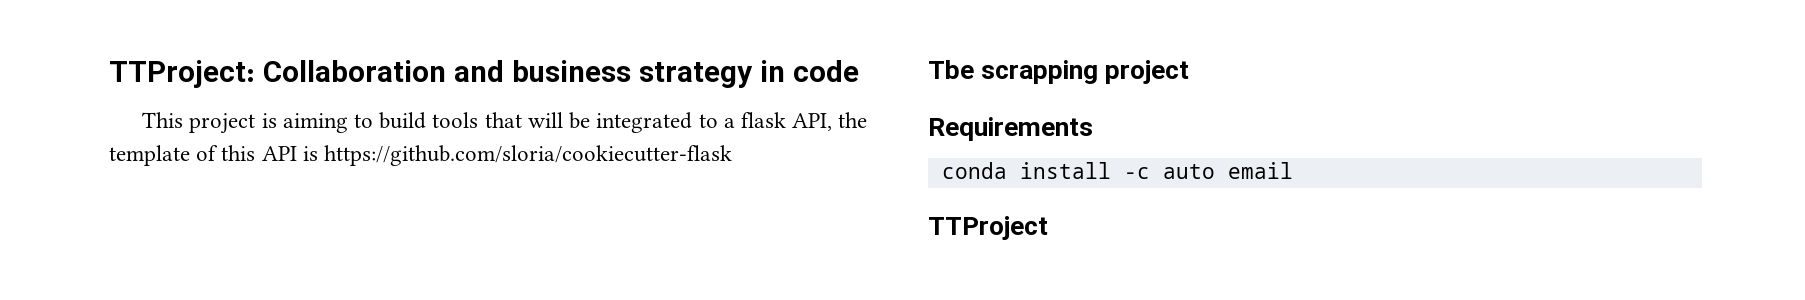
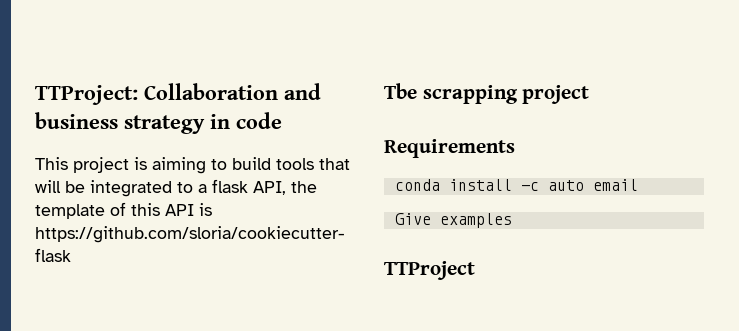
+ Give examples

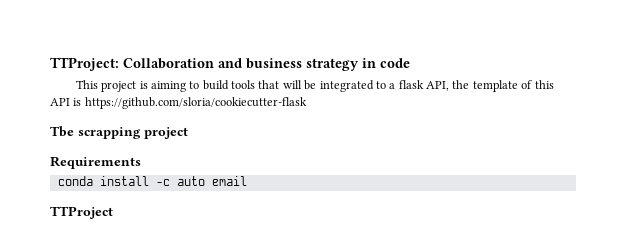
- Give examples

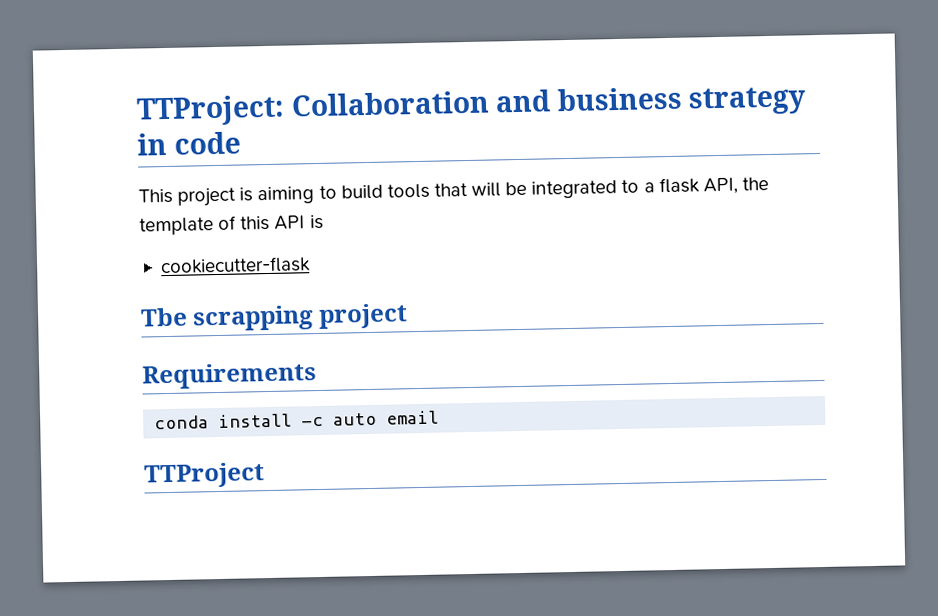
- This project is aiming to build tools that will be integrated to a flask API, the template of this API is https://github.com/sloria/cookiecutter-flask
+ This project is aiming to build tools that will be integrated to a flask API, the template of this API is
+ cookiecutter-flask

